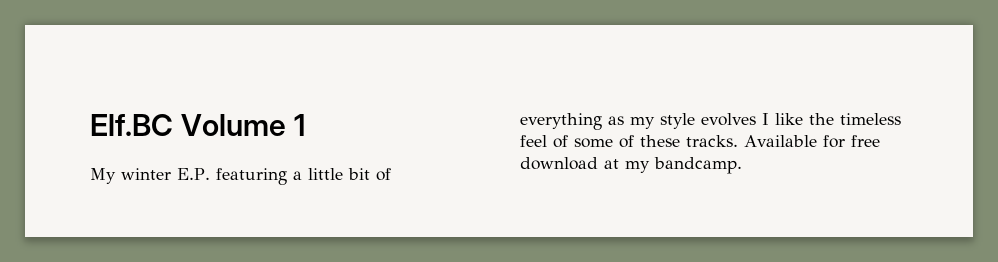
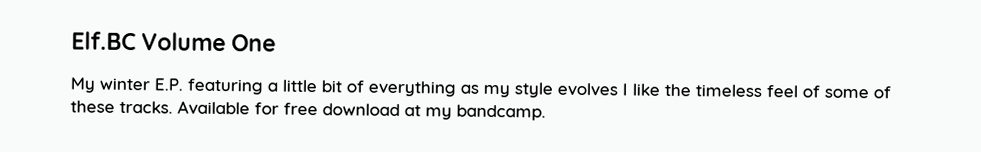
- Elf.BC Volume 1
+ Elf.BC Volume One

